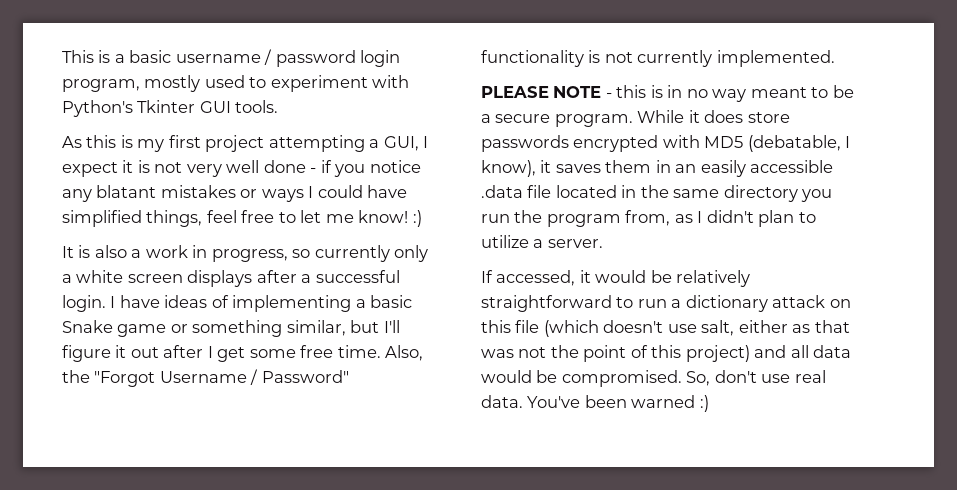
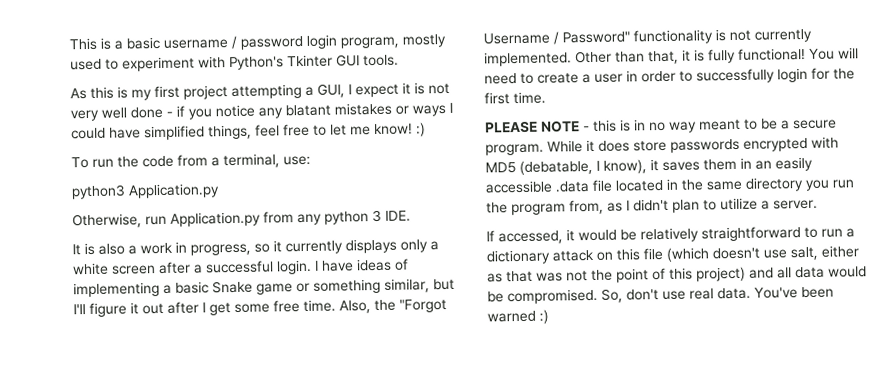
+ To run the code from a terminal, use:
+ python3 Application.py
+ Otherwise, run Application.py from any python 3 IDE.
- It is also a work in progress, so currently only a white screen displays after a successful login.
+ It is also a work in progress, so it currently displays only a white screen after a successful login.
+ Other than that, it is fully functional! You will need to create a user in order to successfully login for the first time.

